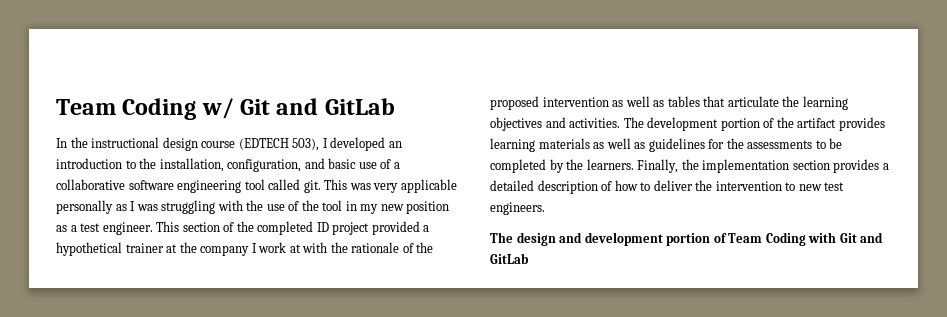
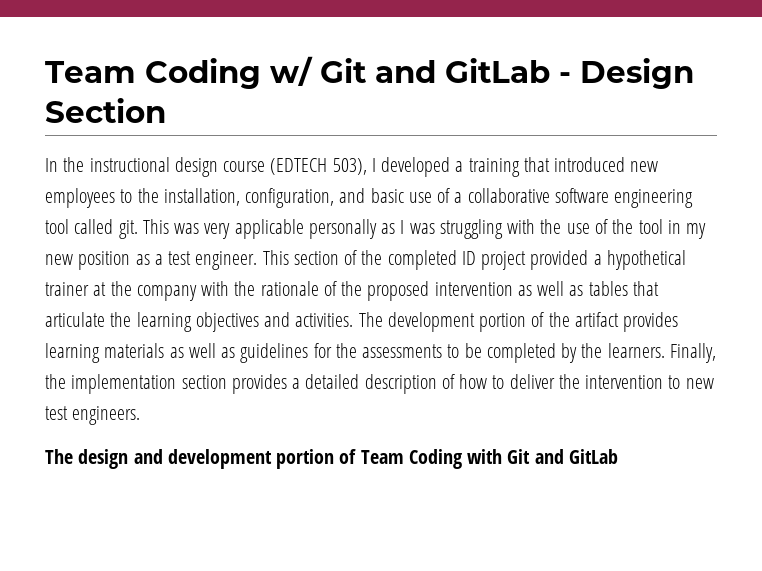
- Team Coding w/ Git and GitLab
+ Team Coding w/ Git and GitLab - Design Section
- In the instructional design course (EDTECH 503), I developed an introduction to the installation, configuration, and basic use of a collaborative software engineering tool called git.
+ In the instructional design course (EDTECH 503), I developed a training that introduced new employees to the installation, configuration, and basic use of a collaborative software engineering tool called git.
- This section of the completed ID project provided a hypothetical trainer at the company I work at with the rationale of the proposed intervention as well as tables that articulate the learning objectives and activities.
+ This section of the completed ID project provided a hypothetical trainer at the company with the rationale of the proposed intervention as well as tables that articulate the learning objectives and activities.

